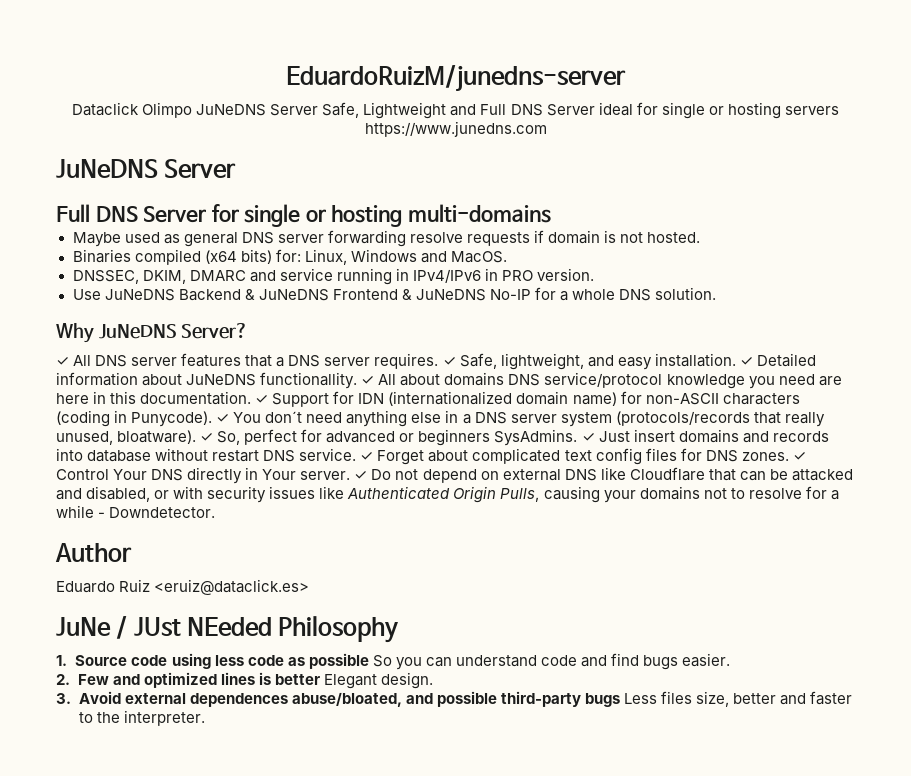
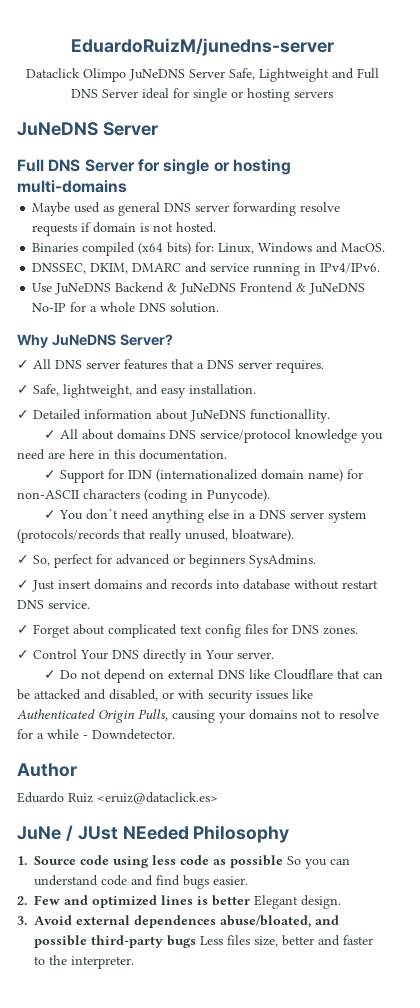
- Dataclick Olimpo JuNeDNS Server Safe, Lightweight and Full DNS Server ideal for single or hosting servers https://www.junedns.com
+ Dataclick Olimpo JuNeDNS Server Safe, Lightweight and Full DNS Server ideal for single or hosting servers
- DNSSEC, DKIM, DMARC and service running in IPv4/IPv6 in PRO version.
+ DNSSEC, DKIM, DMARC and service running in IPv4/IPv6.
- ✓ All DNS server features that a DNS server requires. ✓ Safe, lightweight, and easy installation. ✓ Detailed information about JuNeDNS functionallity. ✓ All about domains DNS service/protocol knowledge you need are here in this documentation. ✓ Support for IDN (internationalized domain name) for non-ASCII characters (coding in Punycode). ✓ You don´t need anything else in a DNS server system (protocols/records that really unused, bloatware). ✓ So, perfect for advanced or beginners SysAdmins. ✓ Just insert domains and records into database without restart DNS service. ✓ Forget about complicated text config files for DNS zones. ✓ Control Your DNS directly in Your server. ✓ Do not depend on external DNS like Cloudflare that can be attacked and disabled, or with security issues like Authenticated Origin Pulls, causing your domains not to resolve for a while - Downdetector.
+ ✓ All DNS server features that a DNS server requires.
+ ✓ Safe, lightweight, and easy installation.
+ ✓ Detailed information about JuNeDNS functionallity.
+ ✓ All about domains DNS service/protocol knowledge you need are here in this documentation.
+ ✓ Support for IDN (internationalized domain name) for non-ASCII characters (coding in Punycode).
+ ✓ You don´t need anything else in a DNS server system (protocols/records that really unused, bloatware).
+ ✓ So, perfect for advanced or beginners SysAdmins.
+ ✓ Just insert domains and records into database without restart DNS service.
+ ✓ Forget about complicated text config files for DNS zones.
+ ✓ Control Your DNS directly in Your server.
+ ✓ Do not depend on external DNS like Cloudflare that can be attacked and disabled, or with security issues like Authenticated Origin Pulls, causing your domains not to resolve for a while - Downdetector.

